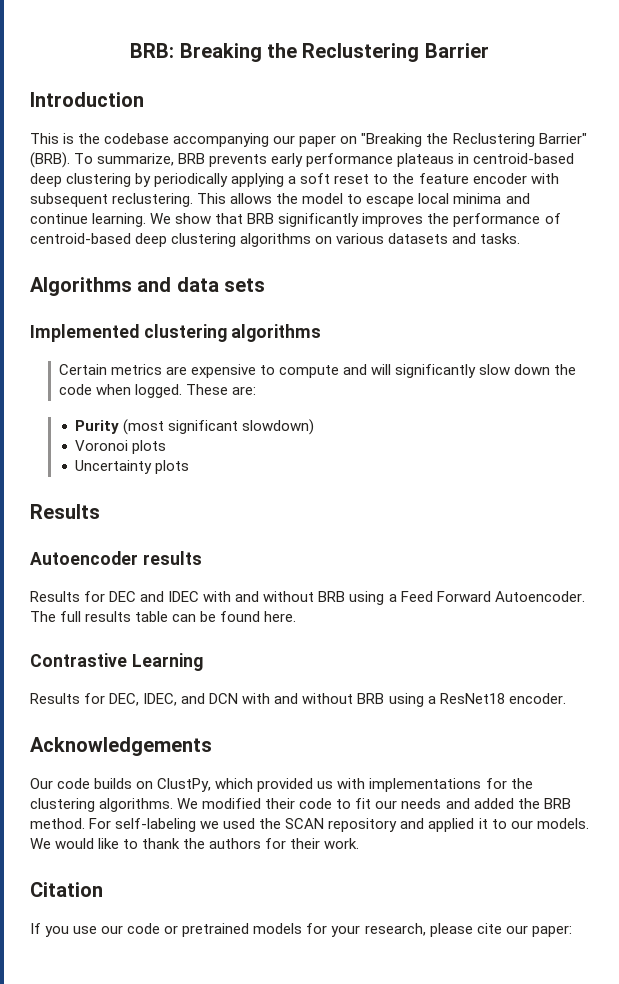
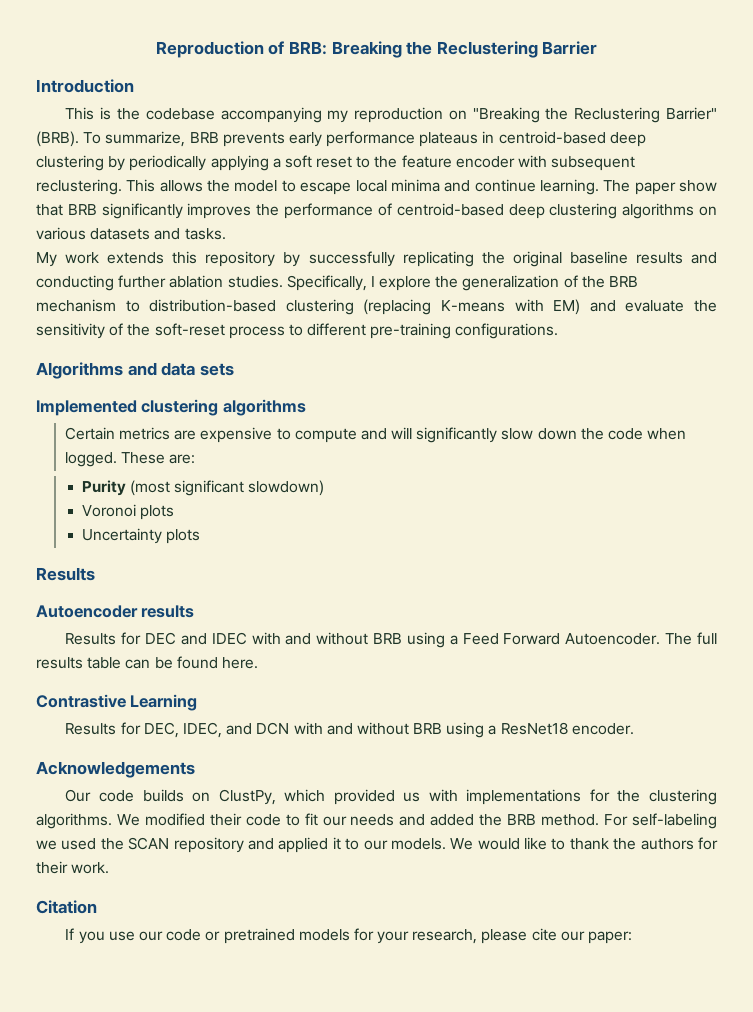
- BRB: Breaking the Reclustering Barrier
+ Reproduction of BRB: Breaking the Reclustering Barrier
- This is the codebase accompanying our paper on "Breaking the Reclustering Barrier" (BRB).
+ This is the codebase accompanying my reproduction on "Breaking the Reclustering Barrier" (BRB).
- We show that BRB significantly improves the performance of centroid-based deep clustering algorithms on various datasets and tasks.
+ The paper show that BRB significantly improves the performance of centroid-based deep clustering algorithms on various datasets and tasks.
+ My work extends this repository by successfully replicating the original baseline results and conducting further ablation studies. Specifically, I explore the generalization of the BRB mechanism to distribution-based clustering (replacing K-means with EM) and evaluate the sensitivity of the soft-reset process to different pre-training configurations.

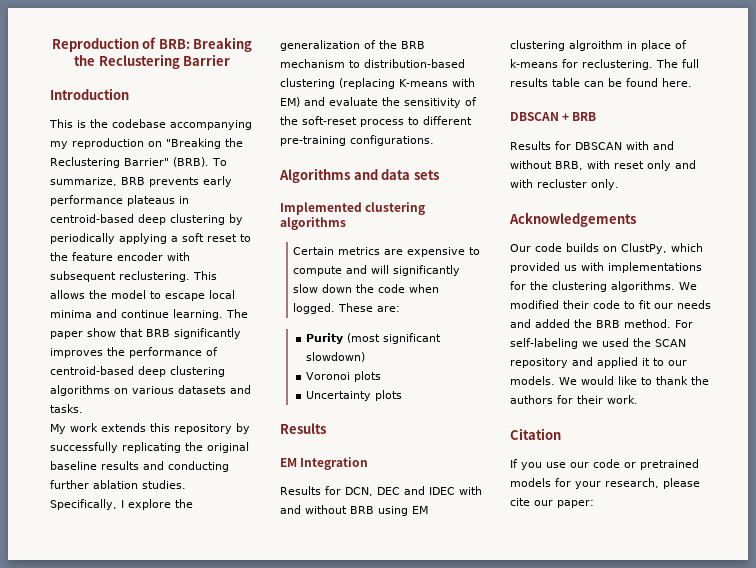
- Autoencoder results
- Results for DEC and IDEC with and without BRB using a Feed Forward Autoencoder.
+ EM Integration
+ Results for DCN, DEC and IDEC with and without BRB using EM clustering algroithm in place of k-means for reclustering.
- Contrastive Learning
- Results for DEC, IDEC, and DCN with and without BRB using a ResNet18 encoder.
+ DBSCAN + BRB
+ Results for DBSCAN with and without BRB, with reset only and with recluster only.

